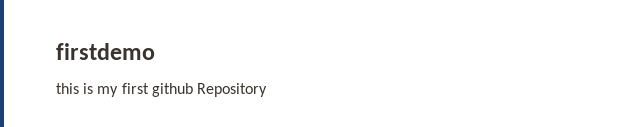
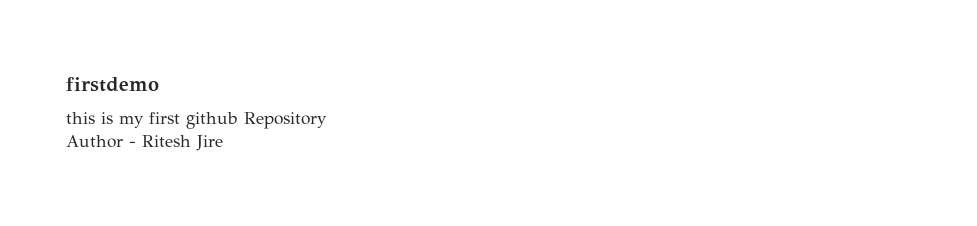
+ Author - Ritesh Jire

